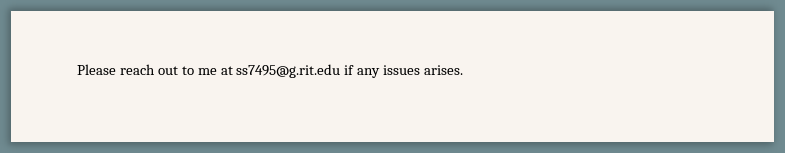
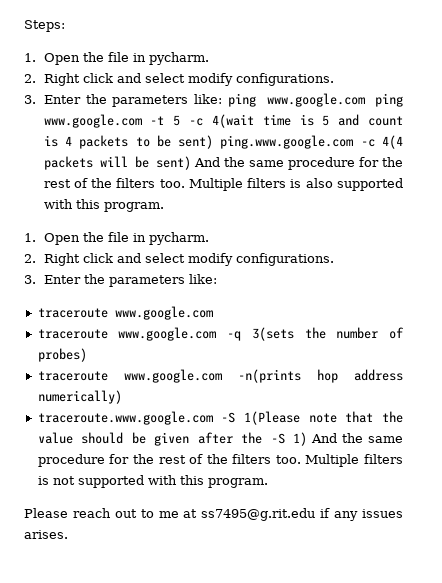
+ Steps:
+ 1. Open the file in pycharm.
+ 2. Right click and select modify configurations.
+ 3. Enter the parameters like: ping www.google.com ping www.google.com -t 5 -c 4(wait time is 5 and count is 4 packets to be sent) ping.www.google.com -c 4(4 packets will be sent) And the same procedure for the rest of the filters too. Multiple filters is also supported with this program.
+ 1. Open the file in pycharm.
+ 2. Right click and select modify configurations.
+ 3. Enter the parameters like:
+ traceroute www.google.com
+ traceroute www.google.com -q 3(sets the number of probes)
+ traceroute www.google.com -n(prints hop address numerically)
+ traceroute.www.google.com -S 1(Please note that the value should be given after the -S 1) And the same procedure for the rest of the filters too. Multiple filters is not supported with this program.

